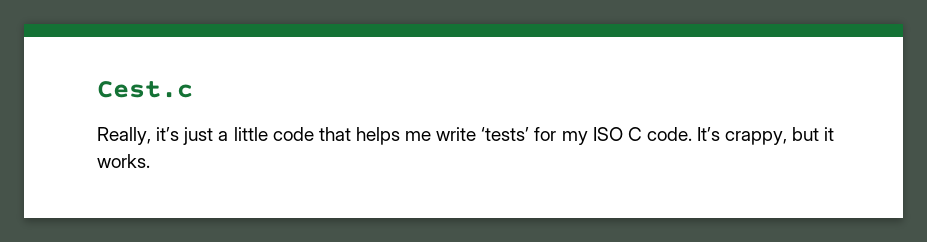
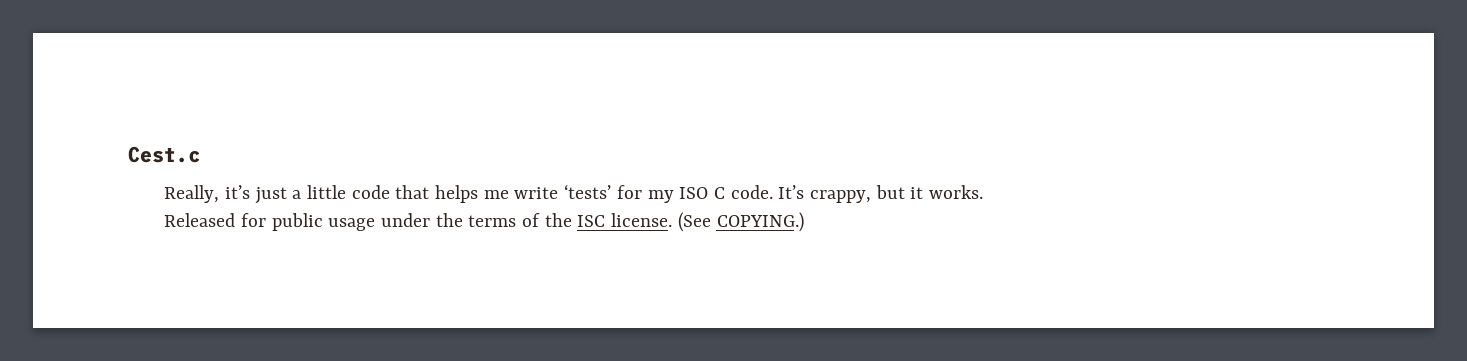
+ Released for public usage under the terms of the ISC license. (See COPYING.)

